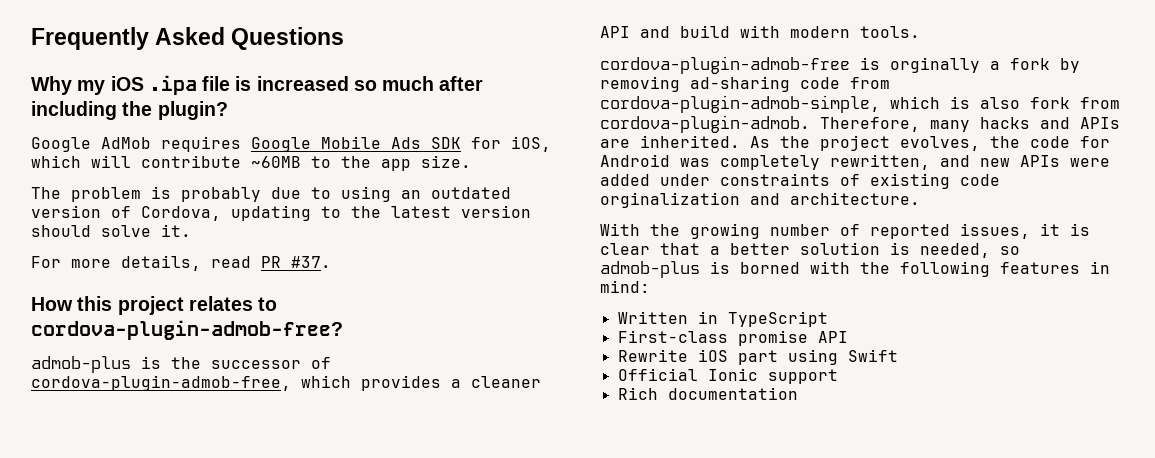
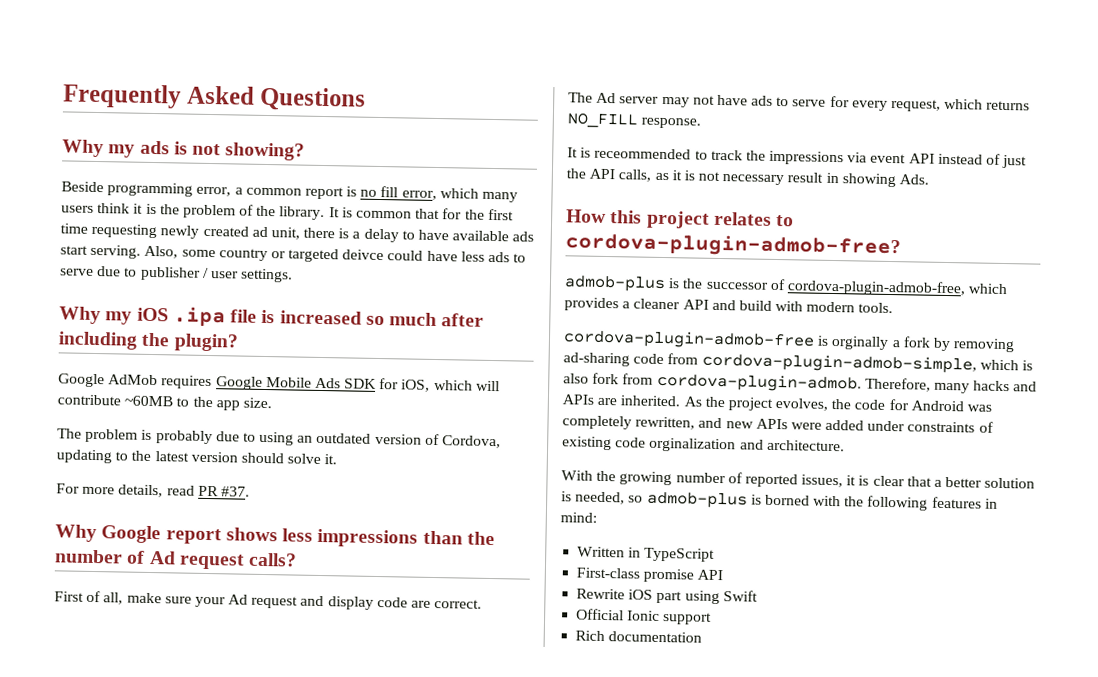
+ Why my ads is not showing?
+ Beside programming error, a common report is no fill error, which many users think it is the problem of the library. It is common that for the first time requesting newly created ad unit, there is a delay to have available ads start serving. Also, some country or targeted deivce could have less ads to serve due to publisher / user settings.
+ Why Google report shows less impressions than the number of Ad request calls?
+ First of all, make sure your Ad request and display code are correct.
+ The Ad server may not have ads to serve for every request, which returns NO_FILL response.
+ It is receommended to track the impressions via event API instead of just the API calls, as it is not necessary result in showing Ads.

